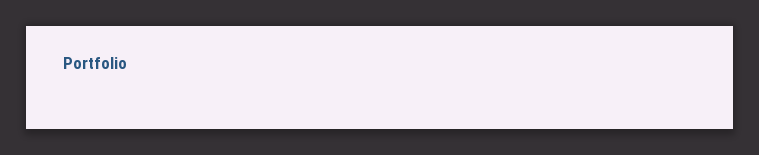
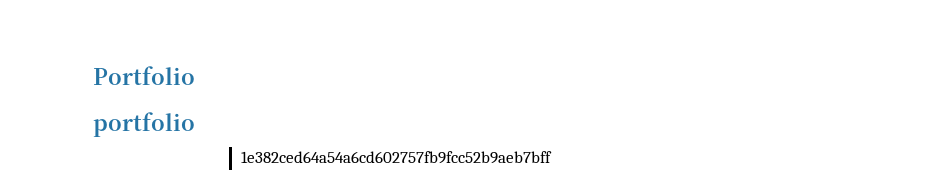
+ portfolio
+ 1e382ced64a54a6cd602757fb9fcc52b9aeb7bff

